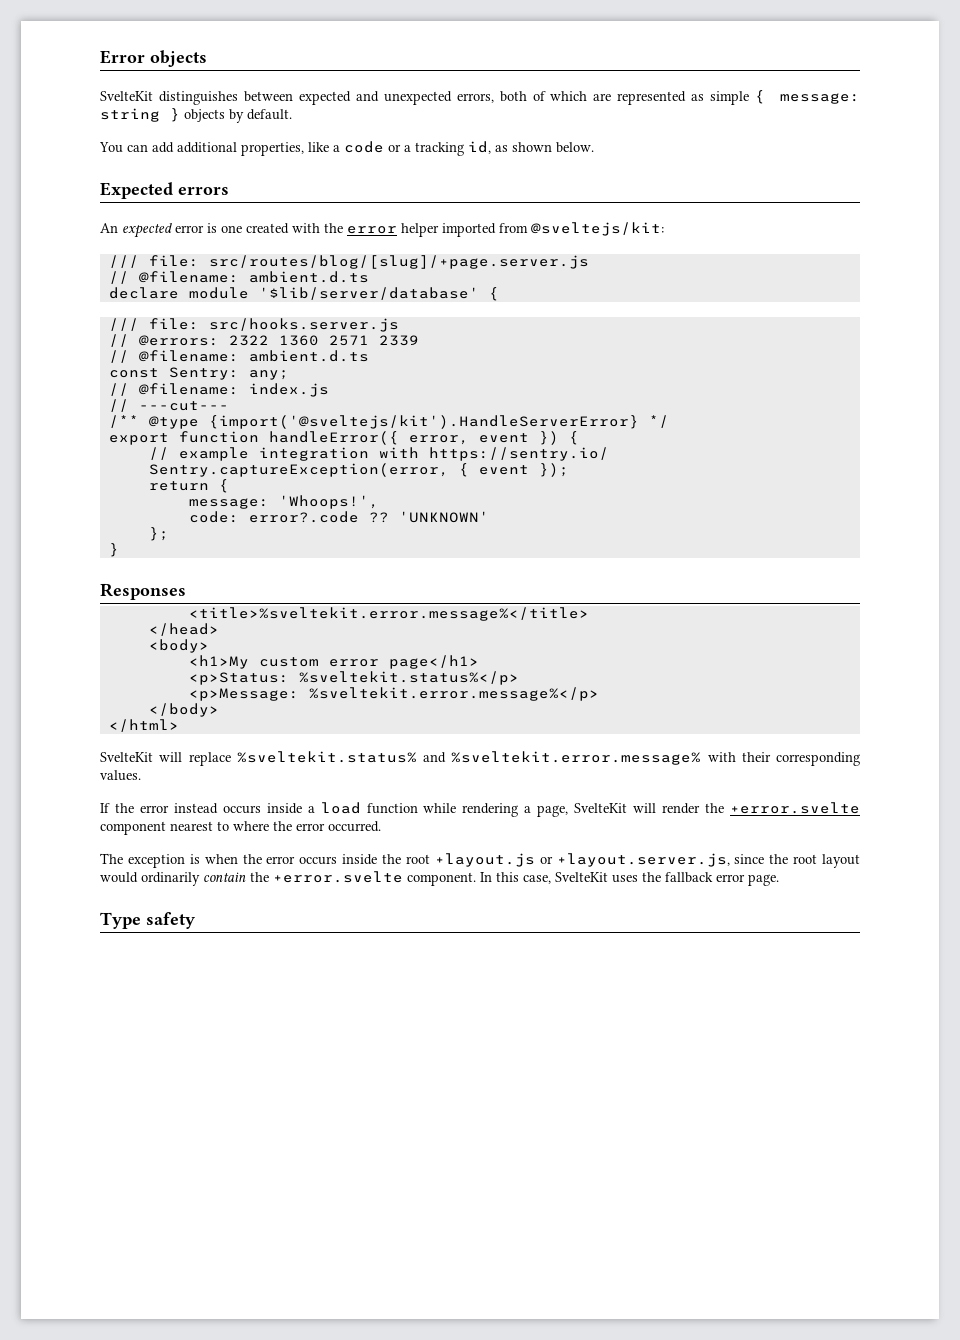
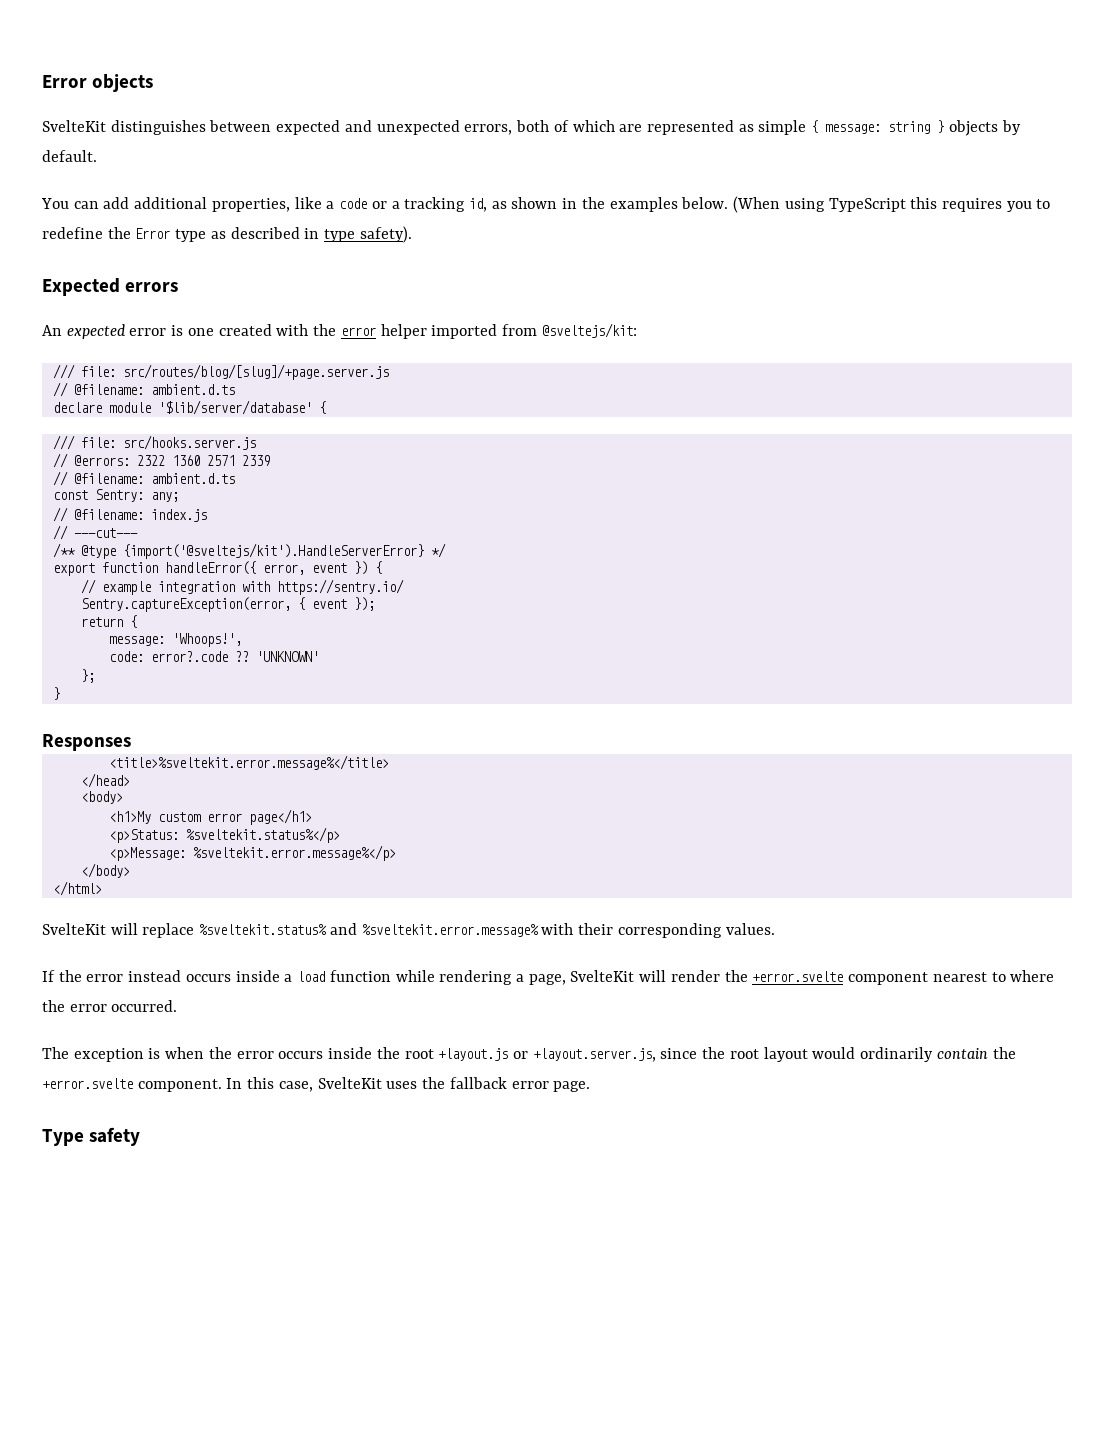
- You can add additional properties, like a code or a tracking id, as shown below.
+ You can add additional properties, like a code or a tracking id, as shown in the examples below. (When using TypeScript this requires you to redefine the Error type as described in type safety).

